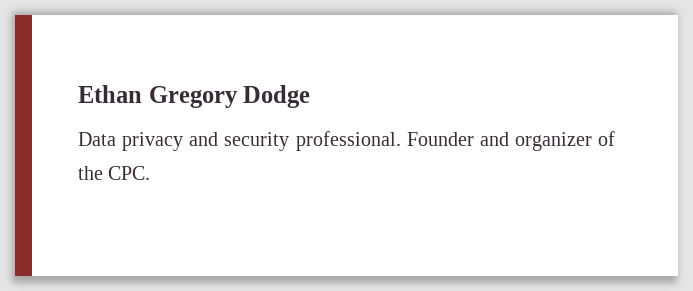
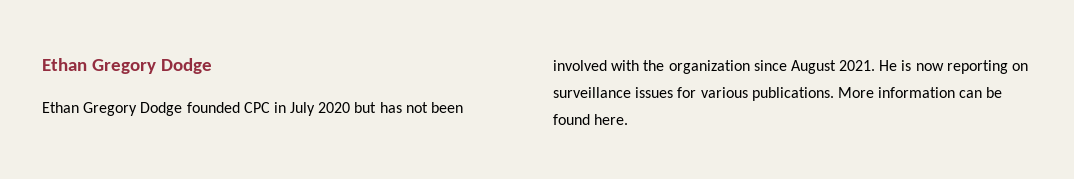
- Data privacy and security professional. Founder and organizer of the CPC.
+ Ethan Gregory Dodge founded CPC in July 2020 but has not been involved with the organization since August 2021. He is now reporting on surveillance issues for various publications. More information can be found here.

